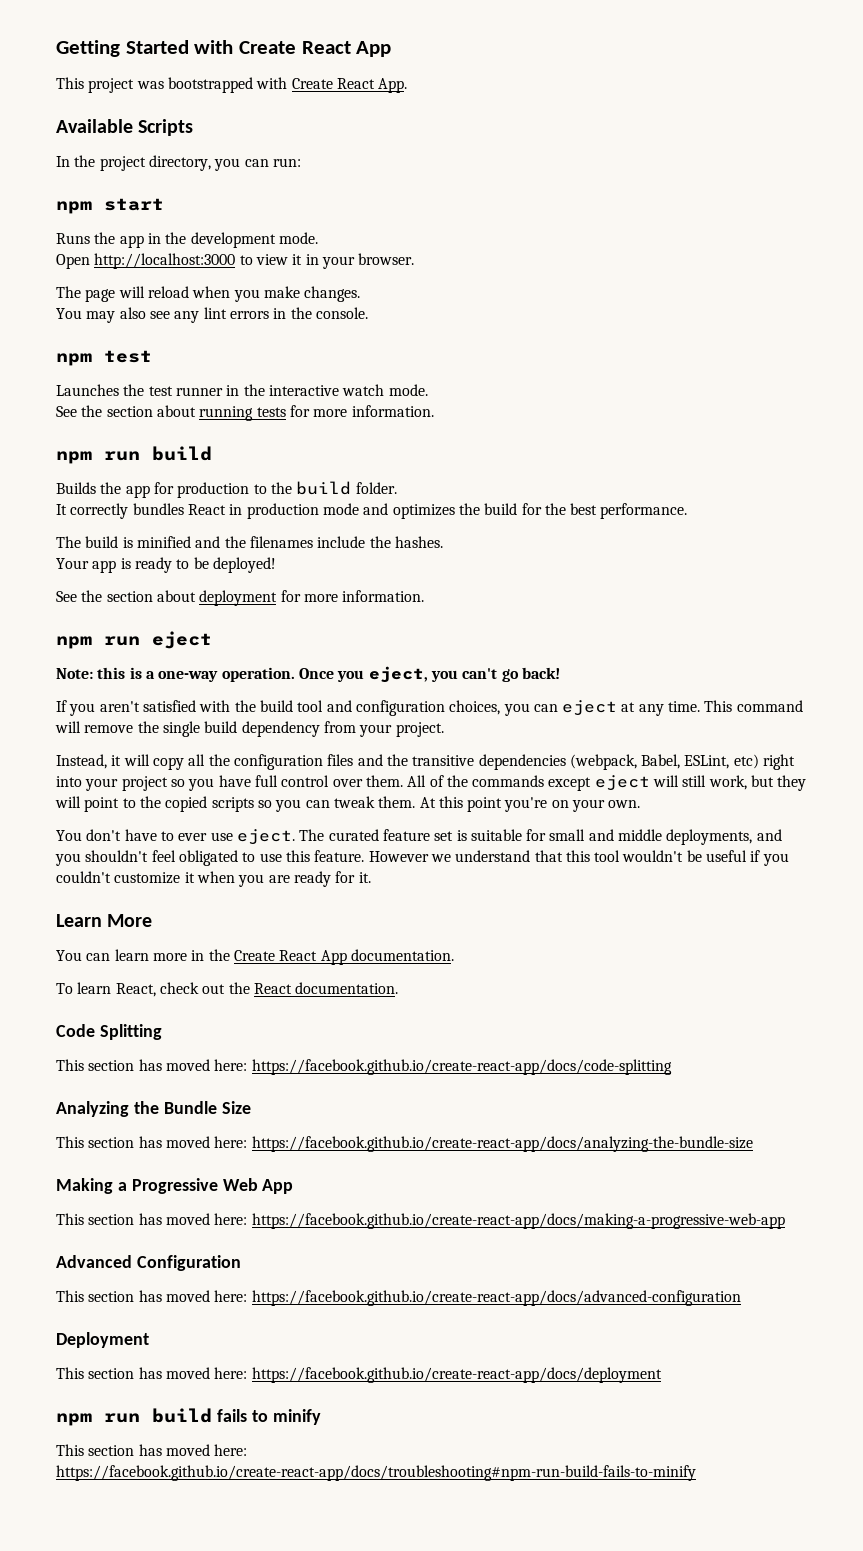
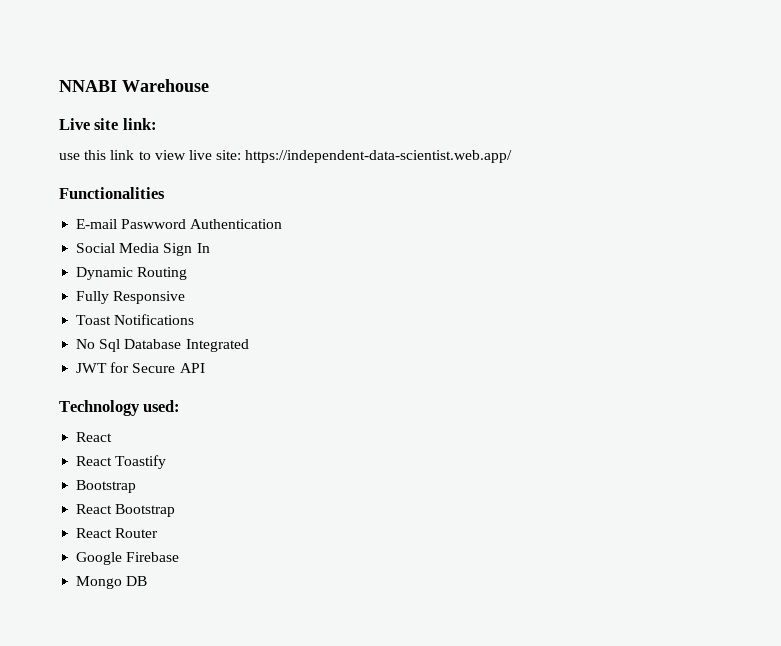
- Getting Started with Create React App
- This project was bootstrapped with Create React App.
- Available Scripts
- In the project directory, you can run:
- npm start
- Runs the app in the development mode.
- Open http://localhost:3000 to view it in your browser.
- The page will reload when you make changes.
- You may also see any lint errors in the console.
- npm test
- Launches the test runner in the interactive watch mode.
- See the section about running tests for more information.
- npm run build
- Builds the app for production to the build folder.
- It correctly bundles React in production mode and optimizes the build for the best performance.
- The build is minified and the filenames include the hashes.
- Your app is ready to be deployed!
- See the section about deployment for more information.
- npm run eject
- Note: this is a one-way operation. Once you eject, you can't go back!
- If you aren't satisfied with the build tool and configuration choices, you can eject at any time. This command will remove the single build dependency from your project.
- Instead, it will copy all the configuration files and the transitive dependencies (webpack, Babel, ESLint, etc) right into your project so you have full control over them. All of the commands except eject will still work, but they will point to the copied scripts so you can tweak them. At this point you're on your own.
- You don't have to ever use eject. The curated feature set is suitable for small and middle deployments, and you shouldn't feel obligated to use this feature. However we understand that this tool wouldn't be useful if you couldn't customize it when you are ready for it.
- Learn More
- You can learn more in the Create React App documentation.
- To learn React, check out the React documentation.
- Code Splitting
- This section has moved here: https://facebook.github.io/create-react-app/docs/code-splitting
- Analyzing the Bundle Size
- This section has moved here: https://facebook.github.io/create-react-app/docs/analyzing-the-bundle-size
- Making a Progressive Web App
- This section has moved here: https://facebook.github.io/create-react-app/docs/making-a-progressive-web-app
- Advanced Configuration
- This section has moved here: https://facebook.github.io/create-react-app/docs/advanced-configuration
- Deployment
- This section has moved here: https://facebook.github.io/create-react-app/docs/deployment
- npm run build fails to minify
- This section has moved here: https://facebook.github.io/create-react-app/docs/troubleshooting#npm-run-build-fails-to-minify
+ NNABI Warehouse
+ Live site link:
+ use this link to view live site: https://independent-data-scientist.web.app/
+ Functionalities
+ E-mail Paswword Authentication
+ Social Media Sign In
+ Dynamic Routing
+ Fully Responsive
+ Toast Notifications
+ No Sql Database Integrated
+ JWT for Secure API
+ Technology used:
+ React
+ React Toastify
+ Bootstrap
+ React Bootstrap
+ React Router
+ Google Firebase
+ Mongo DB

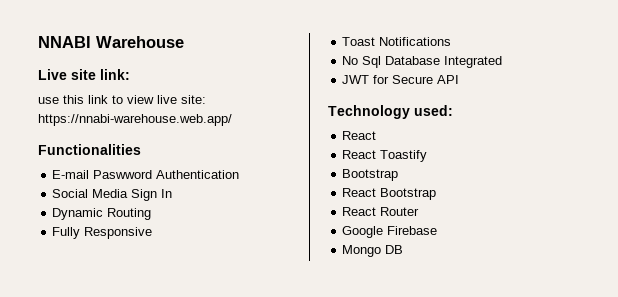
- use this link to view live site: https://independent-data-scientist.web.app/
+ use this link to view live site: https://nnabi-warehouse.web.app/

